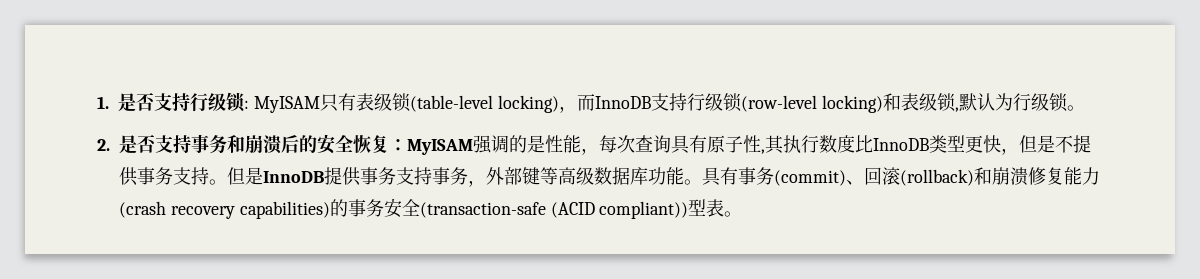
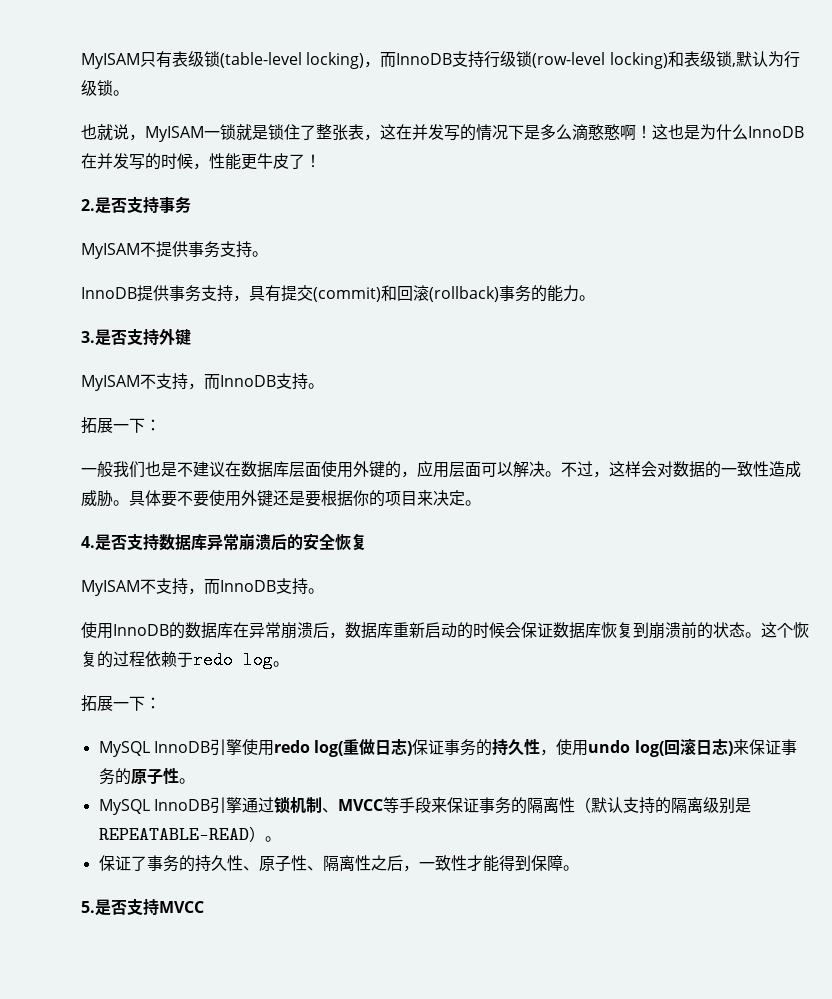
- 1.是否支持行级锁: MyISAM只有表级锁(table-level locking)，而InnoDB支持行级锁(row-level locking)和表级锁,默认为行级锁。
+ MyISAM只有表级锁(table-level locking)，而InnoDB支持行级锁(row-level locking)和表级锁,默认为行级锁。
- 2.是否支持事务和崩溃后的安全恢复：MyISAM强调的是性能，每次查询具有原子性,其执行数度比InnoDB类型更快，但是不提供事务支持。但是InnoDB提供事务支持事务，外部键等高级数据库功能。具有事务(commit)、回滚(rollback)和崩溃修复能力(crash recovery capabilities)的事务安全(transaction-safe (ACID compliant))型表。
+ 也就说，MyISAM一锁就是锁住了整张表，这在并发写的情况下是多么滴憨憨啊！这也是为什么InnoDB在并发写的时候，性能更牛皮了！
+ 2.是否支持事务
+ MyISAM不提供事务支持。
+ InnoDB提供事务支持，具有提交(commit)和回滚(rollback)事务的能力。
+ 3.是否支持外键
+ MyISAM不支持，而InnoDB支持。
+ 拓展一下：
+ 一般我们也是不建议在数据库层面使用外键的，应用层面可以解决。不过，这样会对数据的一致性造成威胁。具体要不要使用外键还是要根据你的项目来决定。
+ 4.是否支持数据库异常崩溃后的安全恢复
+ MyISAM不支持，而InnoDB支持。
+ 使用InnoDB的数据库在异常崩溃后，数据库重新启动的时候会保证数据库恢复到崩溃前的状态。这个恢复的过程依赖于redo log。
+ 拓展一下：
+ MySQL InnoDB引擎使用redo log(重做日志)保证事务的持久性，使用undo log(回滚日志)来保证事务的原子性。
+ MySQL InnoDB引擎通过锁机制、MVCC等手段来保证事务的隔离性（默认支持的隔离级别是REPEATABLE-READ）。
+ 保证了事务的持久性、原子性、隔离性之后，一致性才能得到保障。
+ 5.是否支持MVCC

